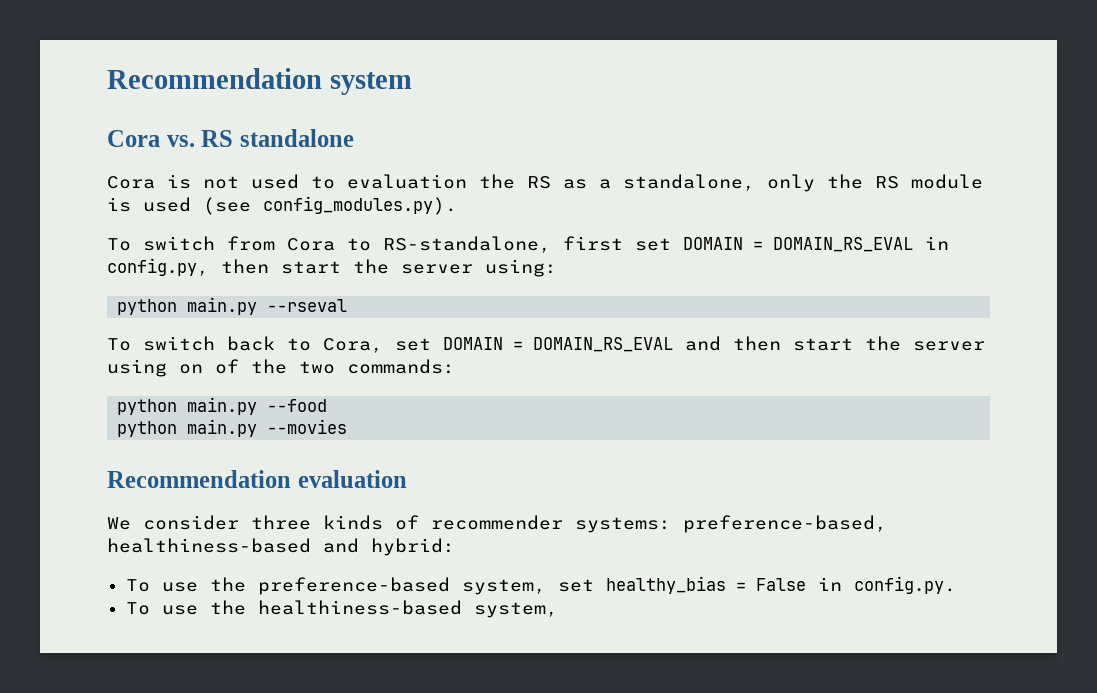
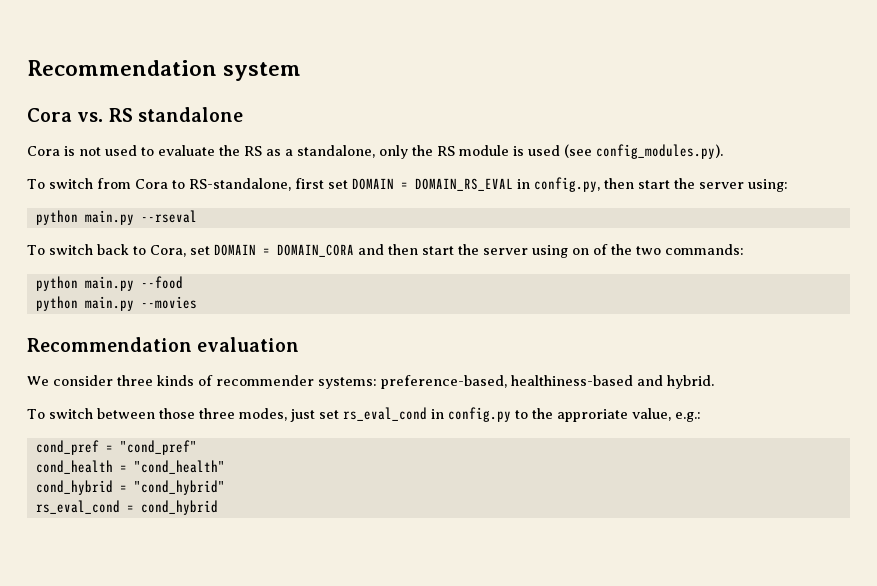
- Cora is not used to evaluation the RS as a standalone, only the RS module is used (see config_modules.py).
+ Cora is not used to evaluate the RS as a standalone, only the RS module is used (see config_modules.py).
- To switch back to Cora, set DOMAIN = DOMAIN_RS_EVAL and then start the server using on of the two commands:
+ To switch back to Cora, set DOMAIN = DOMAIN_CORA and then start the server using on of the two commands:
- We consider three kinds of recommender systems: preference-based, healthiness-based and hybrid:
- To use the preference-based system, set healthy_bias = False in config.py.
- To use the healthiness-based system,
+ We consider three kinds of recommender systems: preference-based, healthiness-based and hybrid.
+ To switch between those three modes, just set rs_eval_cond in config.py to the approriate value, e.g.:
+ cond_pref = "cond_pref"
+ cond_health = "cond_health"
+ cond_hybrid = "cond_hybrid"
+ rs_eval_cond = cond_hybrid

